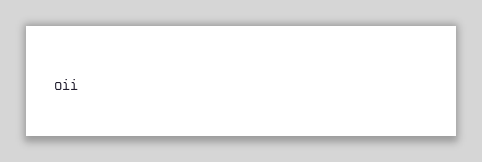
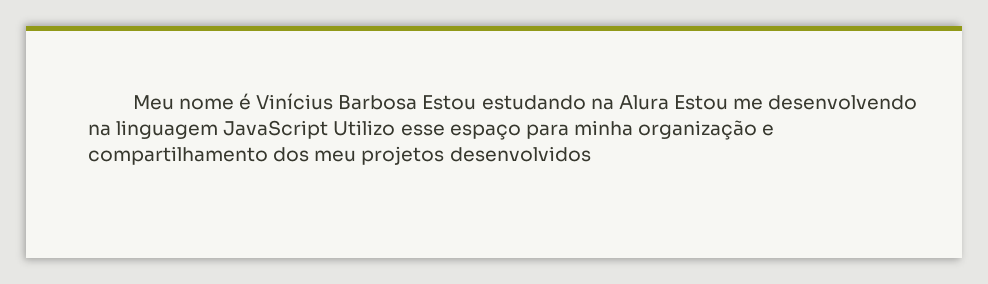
- oii
+ Meu nome é Vinícius Barbosa Estou estudando na Alura Estou me desenvolvendo na linguagem JavaScript Utilizo esse espaço para minha organização e compartilhamento dos meu projetos desenvolvidos

